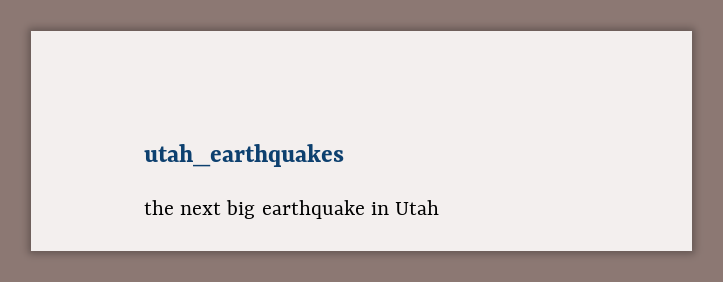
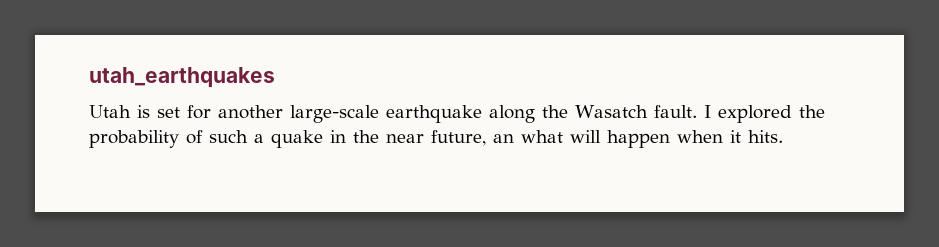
- the next big earthquake in Utah
+ Utah is set for another large-scale earthquake along the Wasatch fault. I explored the probability of such a quake in the near future, an what will happen when it hits.

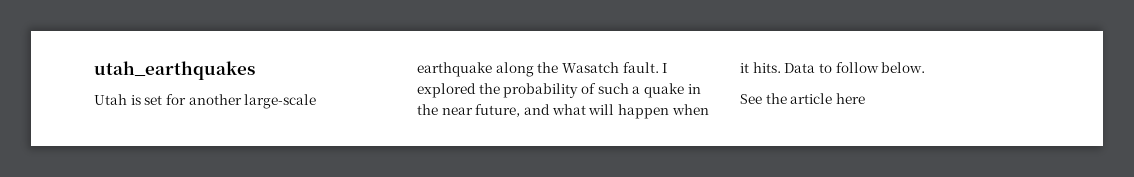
- I explored the probability of such a quake in the near future, an what will happen when it hits.
+ I explored the probability of such a quake in the near future, and what will happen when it hits.
+ Data to follow below.
+ See the article here

